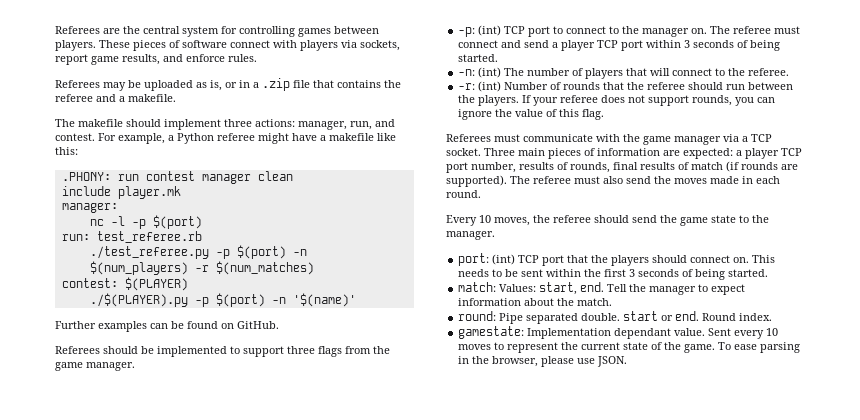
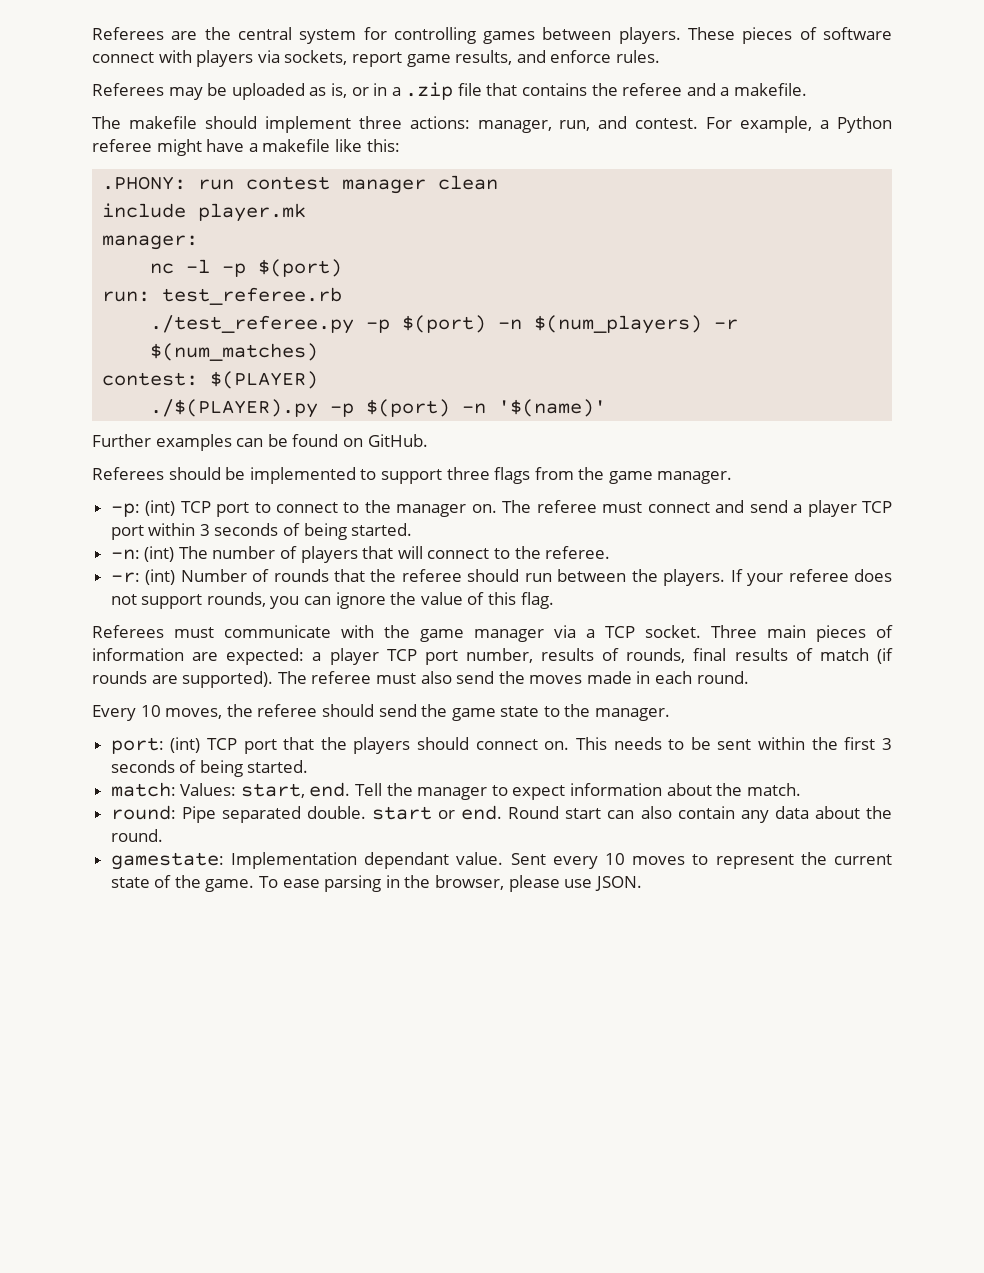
- Round index.
+ Round start can also contain any data about the round.

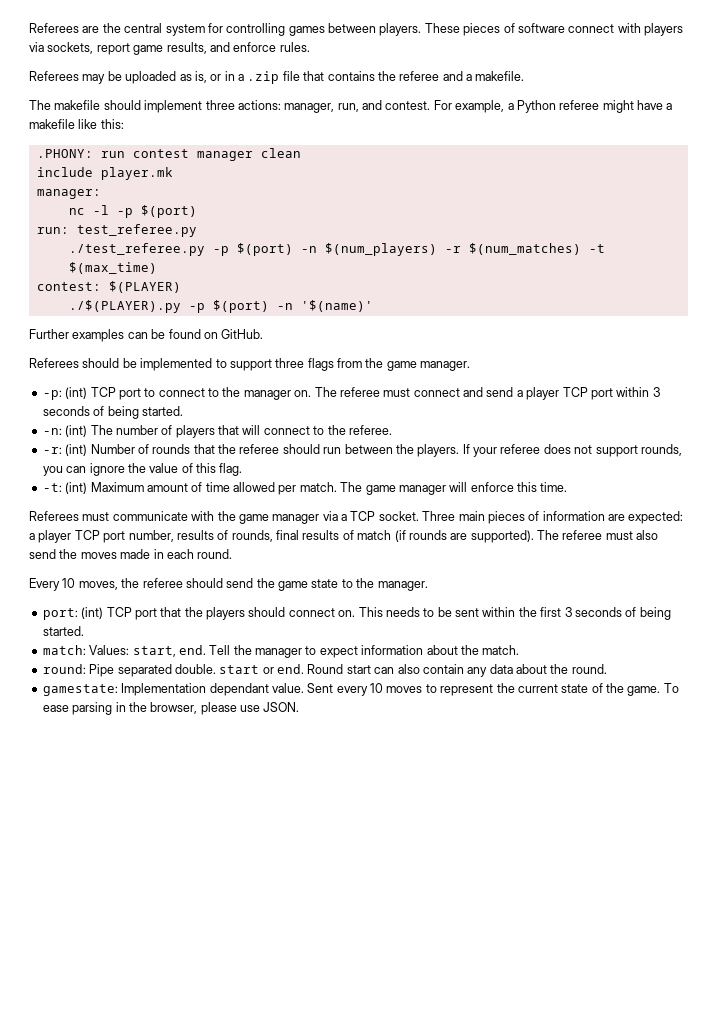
- run: test_referee.rb
+ run: test_referee.py
- ./test_referee.py -p $(port) -n $(num_players) -r $(num_matches)
+ ./test_referee.py -p $(port) -n $(num_players) -r $(num_matches) -t $(max_time)
+ -t: (int) Maximum amount of time allowed per match. The game manager will enforce this time.

